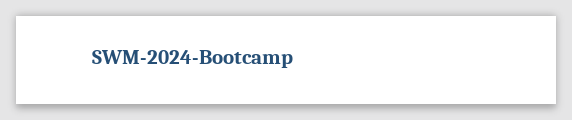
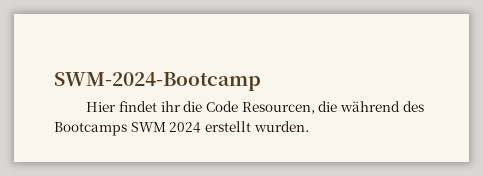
+ Hier findet ihr die Code Resourcen, die während des Bootcamps SWM 2024 erstellt wurden.

